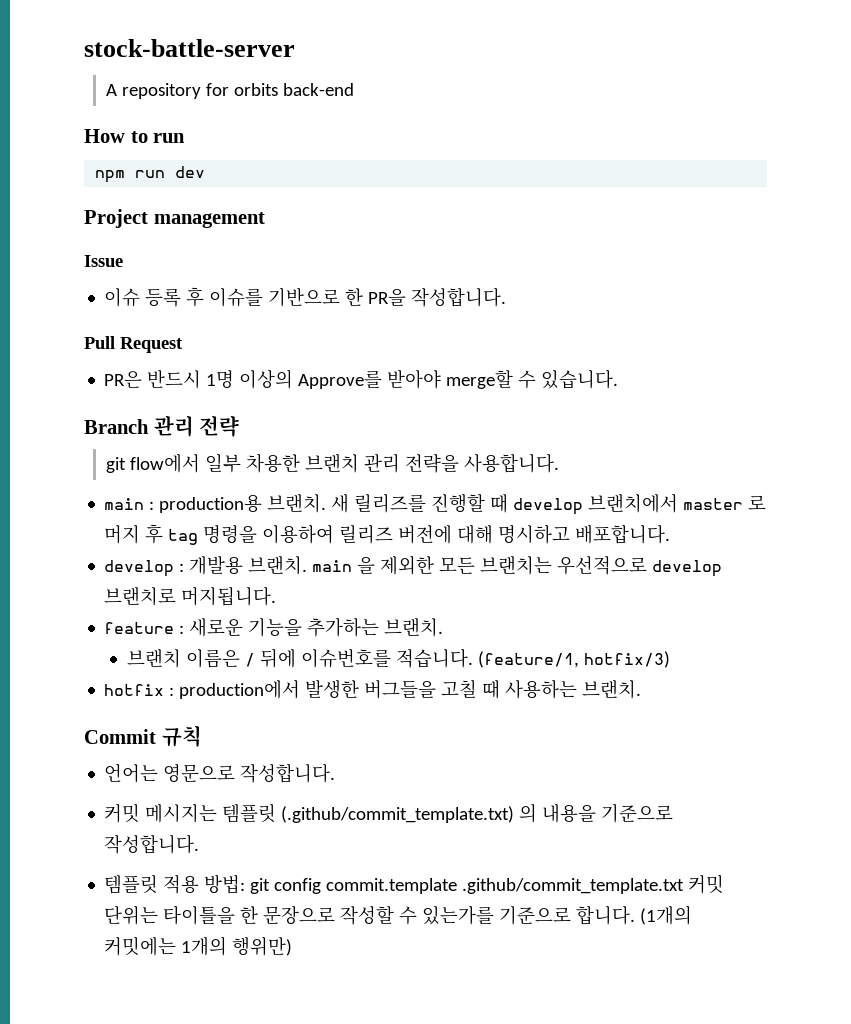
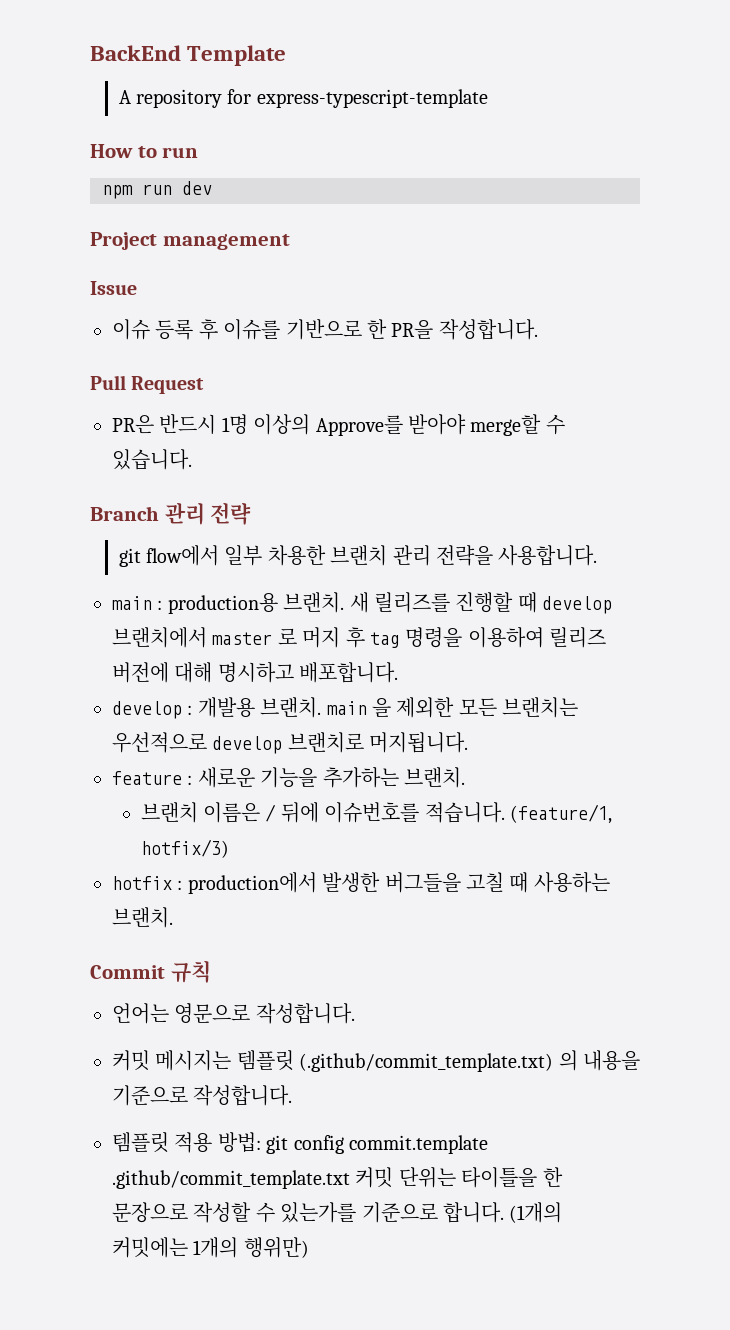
- stock-battle-server
+ BackEnd Template
- A repository for orbits back-end
+ A repository for express-typescript-template

